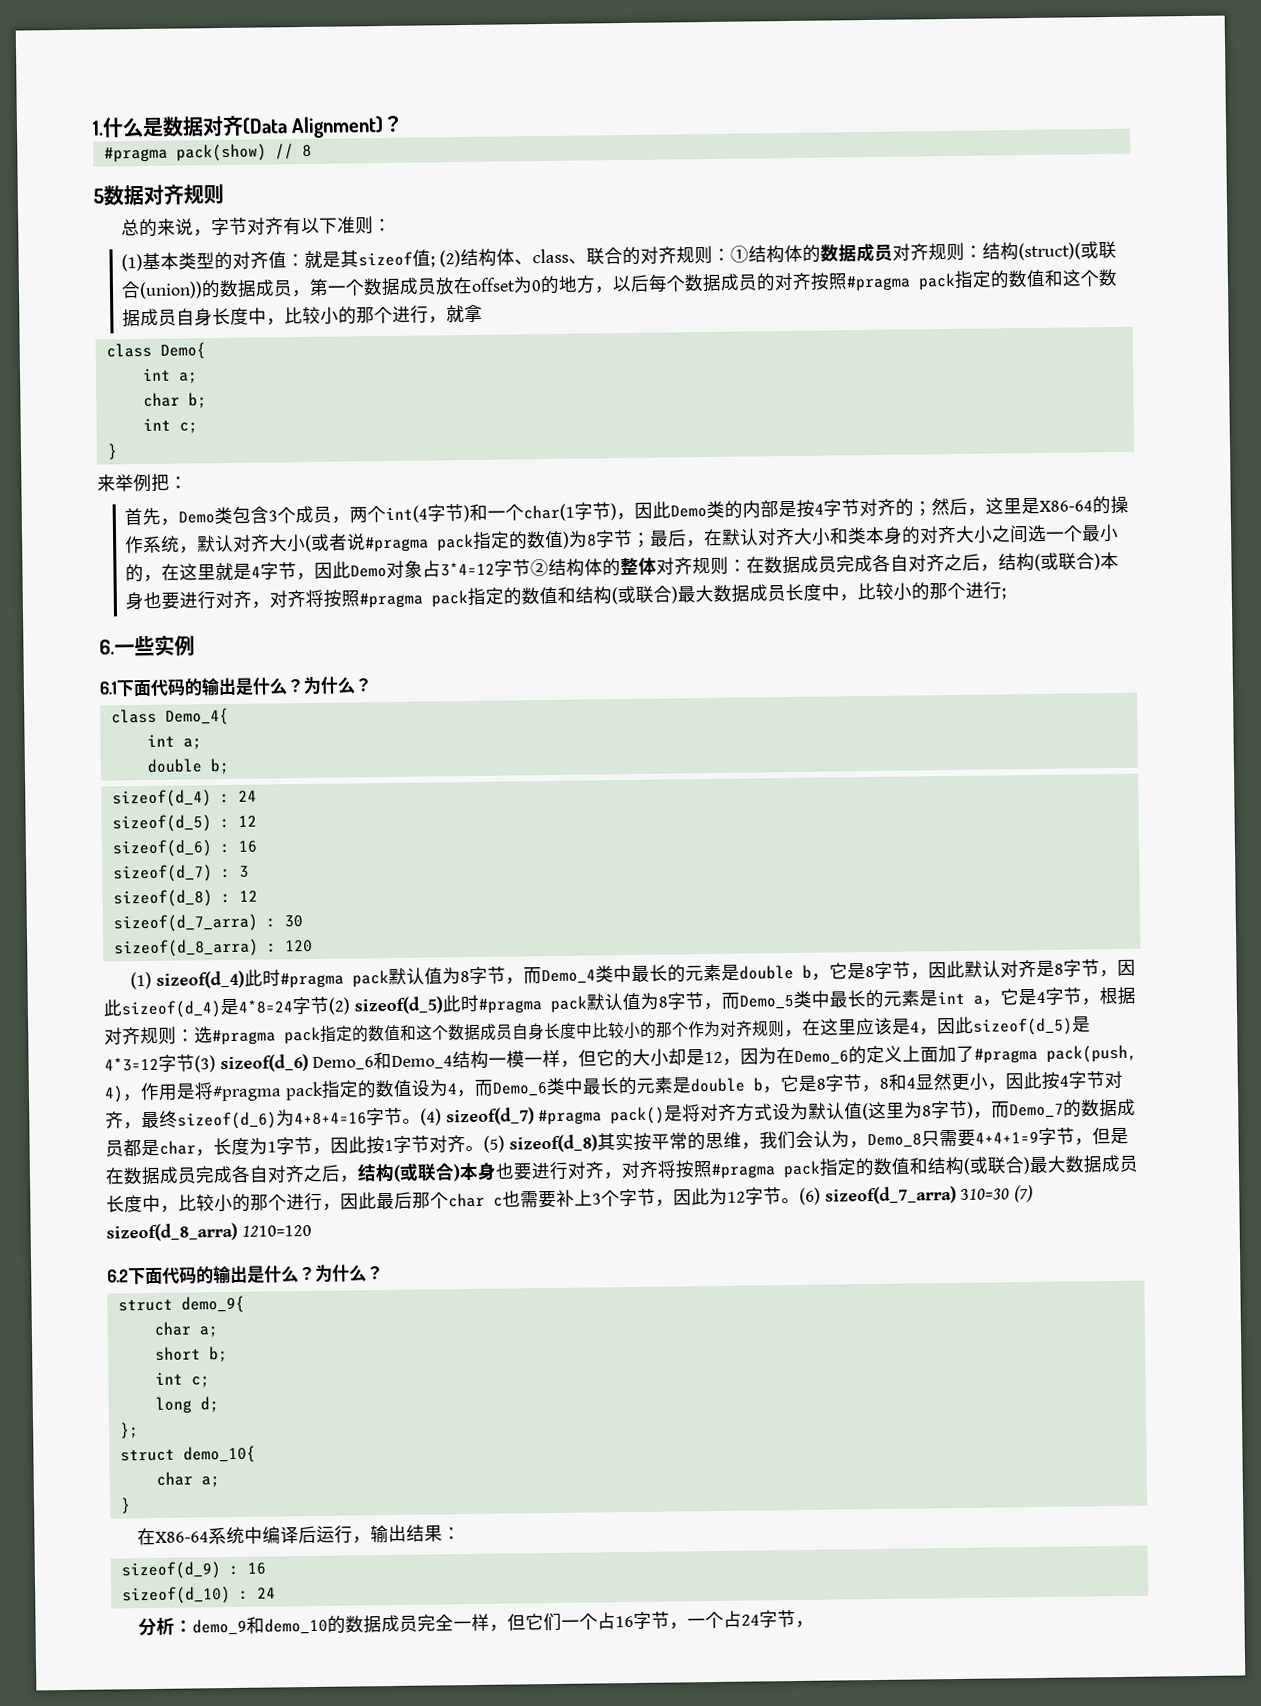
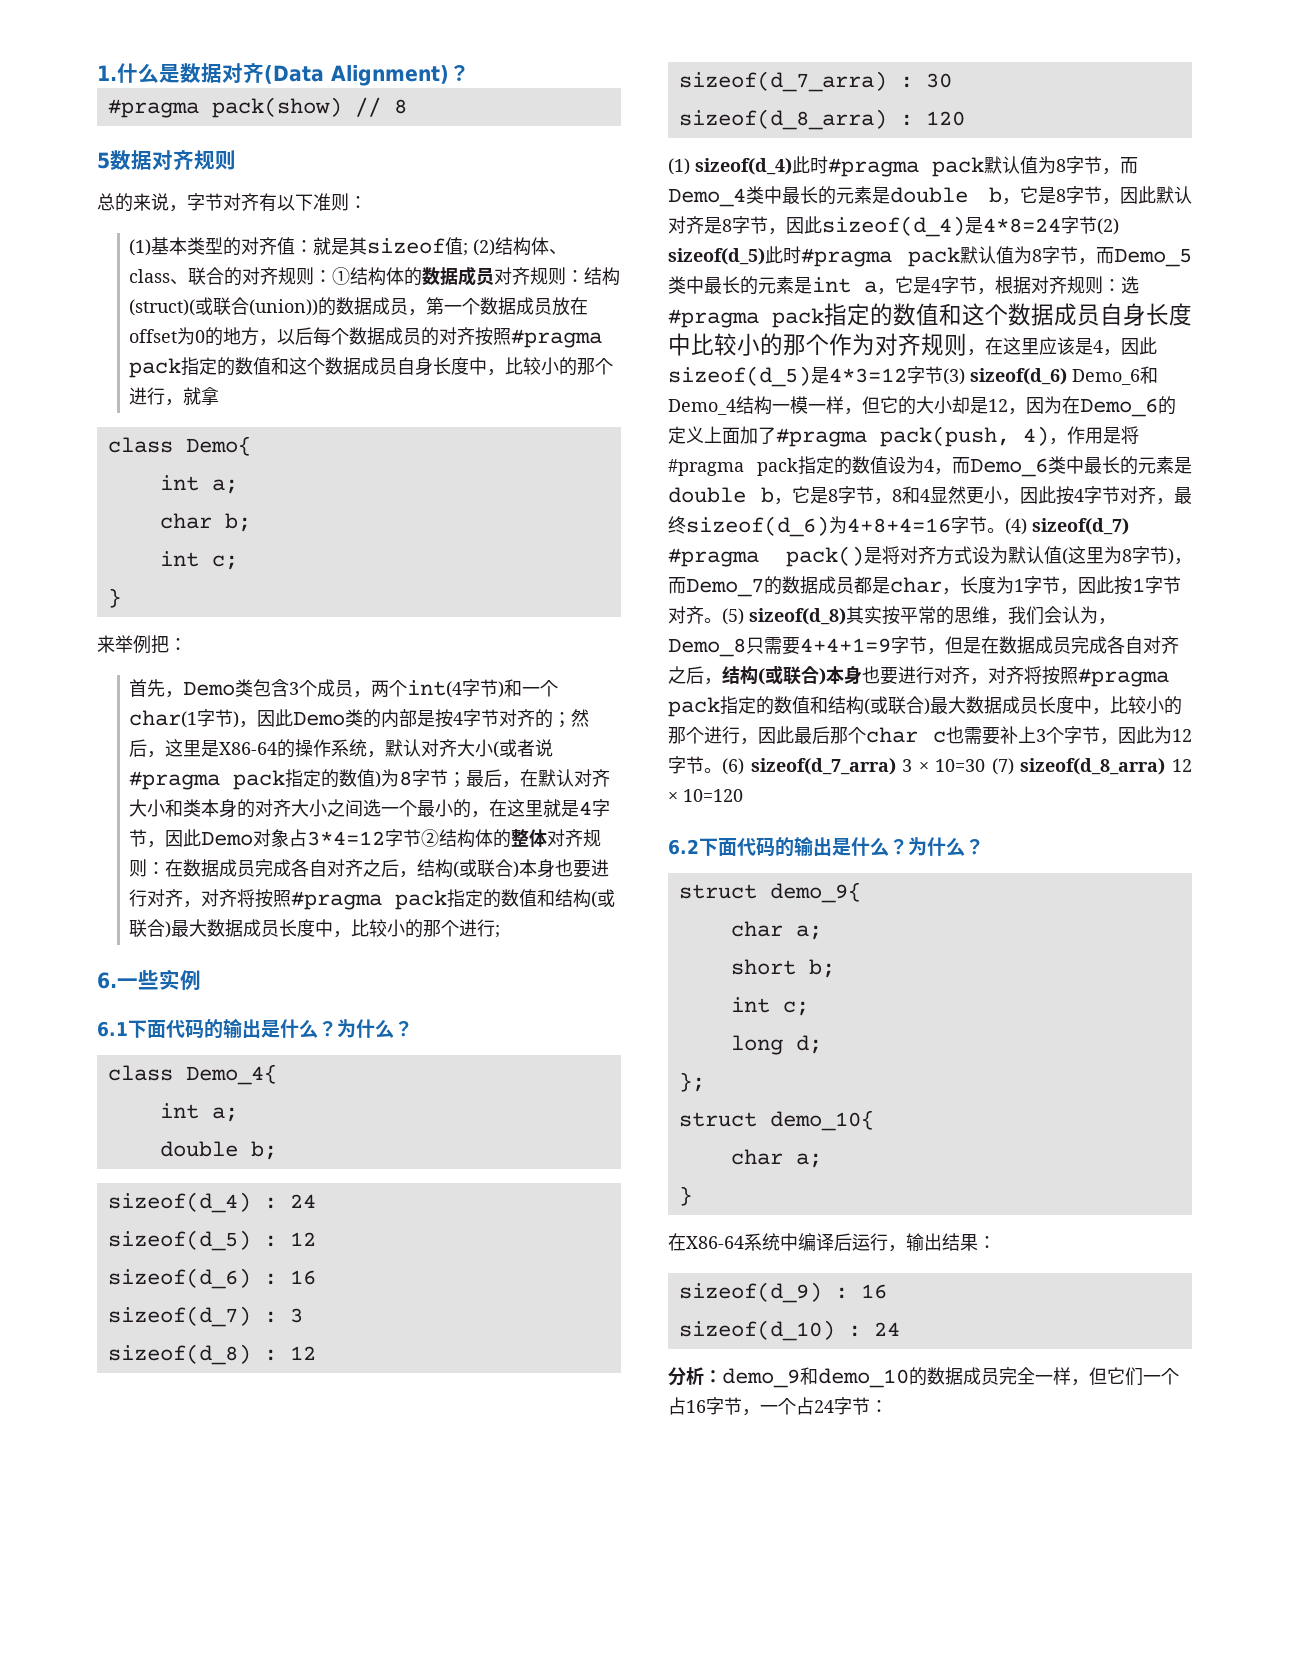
- (6) sizeof(d_7_arra) 310=30 (7) sizeof(d_8_arra) 1210=120
+ (6) sizeof(d_7_arra) 3 × 10=30 (7) sizeof(d_8_arra) 12 × 10=120
- 分析：demo_9和demo_10的数据成员完全一样，但它们一个占16字节，一个占24字节，
+ 分析：demo_9和demo_10的数据成员完全一样，但它们一个占16字节，一个占24字节：

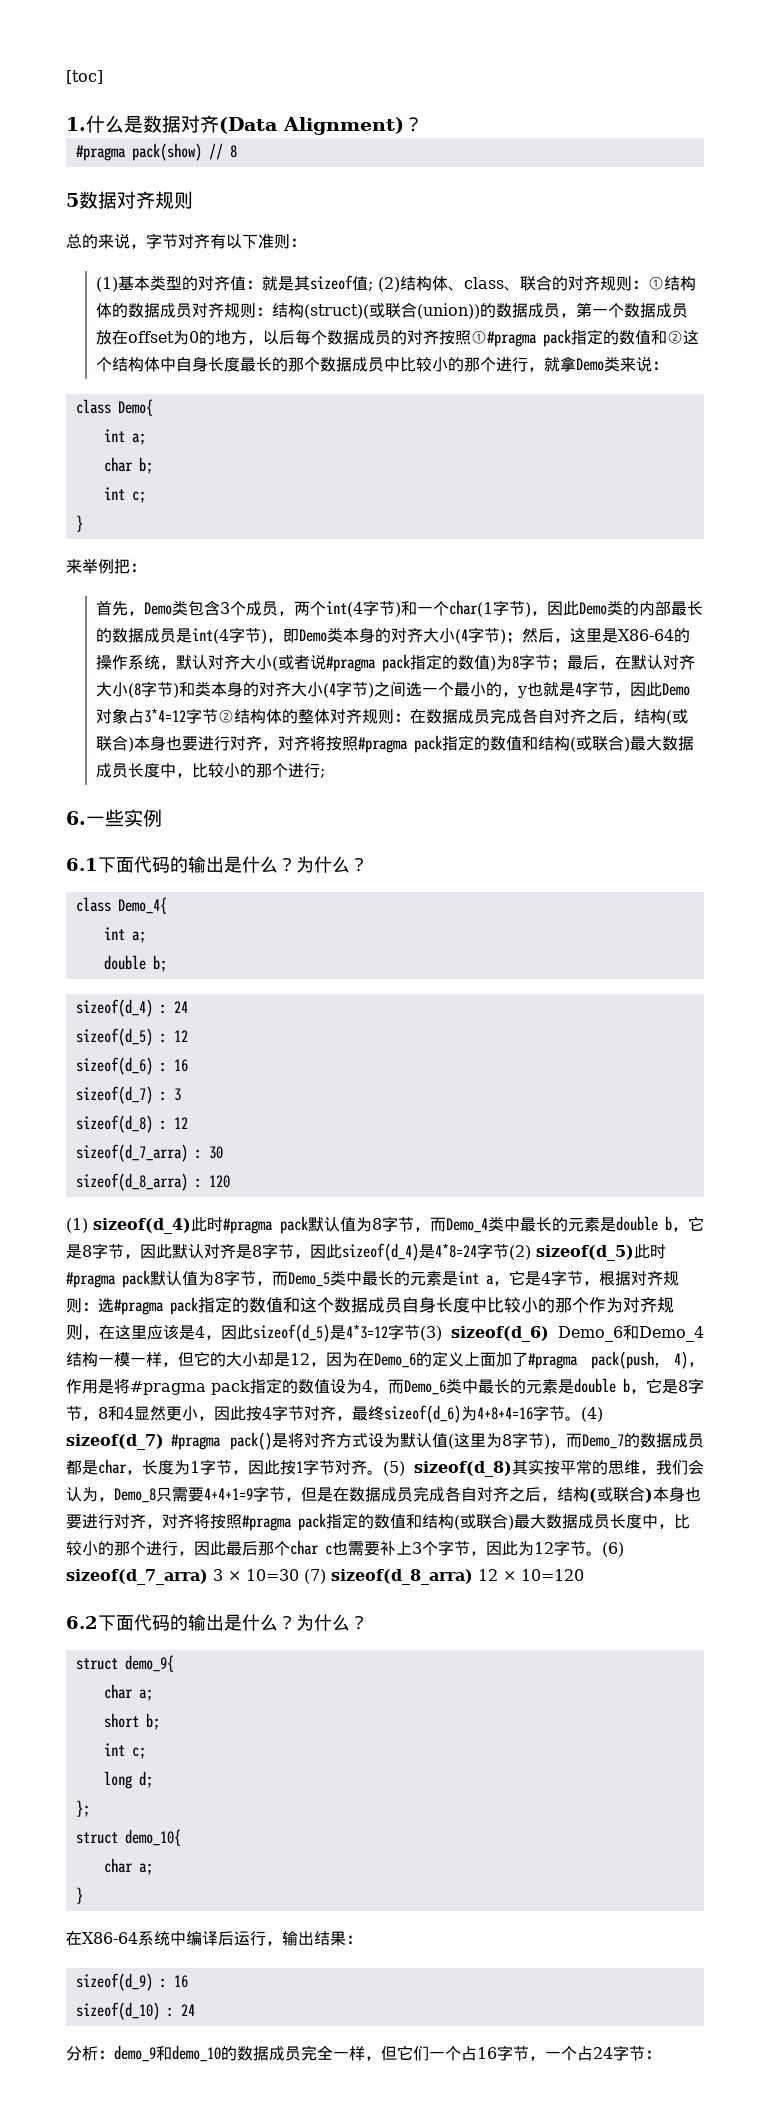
+ [toc]
- (1)基本类型的对齐值：就是其sizeof值; (2)结构体、class、联合的对齐规则：①结构体的数据成员对齐规则：结构(struct)(或联合(union))的数据成员，第一个数据成员放在offset为0的地方，以后每个数据成员的对齐按照#pragma pack指定的数值和这个数据成员自身长度中，比较小的那个进行，就拿
+ (1)基本类型的对齐值：就是其sizeof值; (2)结构体、class、联合的对齐规则：①结构体的数据成员对齐规则：结构(struct)(或联合(union))的数据成员，第一个数据成员放在offset为0的地方，以后每个数据成员的对齐按照①#pragma pack指定的数值和②这个结构体中自身长度最长的那个数据成员中比较小的那个进行，就拿Demo类来说：
- 首先，Demo类包含3个成员，两个int(4字节)和一个char(1字节)，因此Demo类的内部是按4字节对齐的；
+ 首先，Demo类包含3个成员，两个int(4字节)和一个char(1字节)，因此Demo类的内部最长的数据成员是int(4字节)，即Demo类本身的对齐大小(4字节)；
- 最后，在默认对齐大小和类本身的对齐大小之间选一个最小的，在这里就是4字节，因此Demo对象占3*4=12字节②结构体的整体对齐规则：
+ 最后，在默认对齐大小(8字节)和类本身的对齐大小(4字节)之间选一个最小的，y也就是4字节，因此Demo对象占3*4=12字节②结构体的整体对齐规则：

